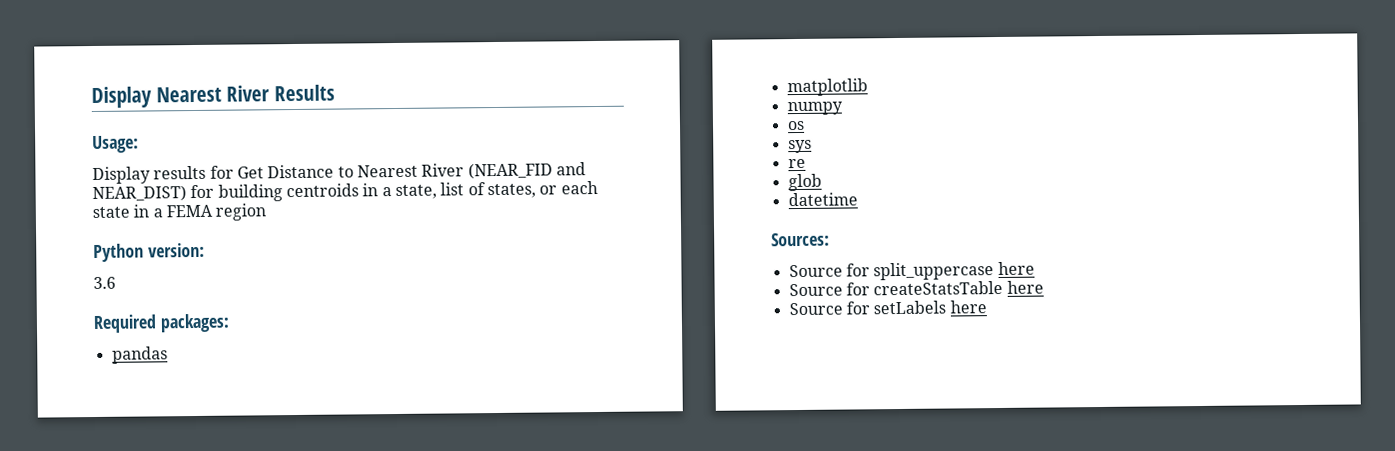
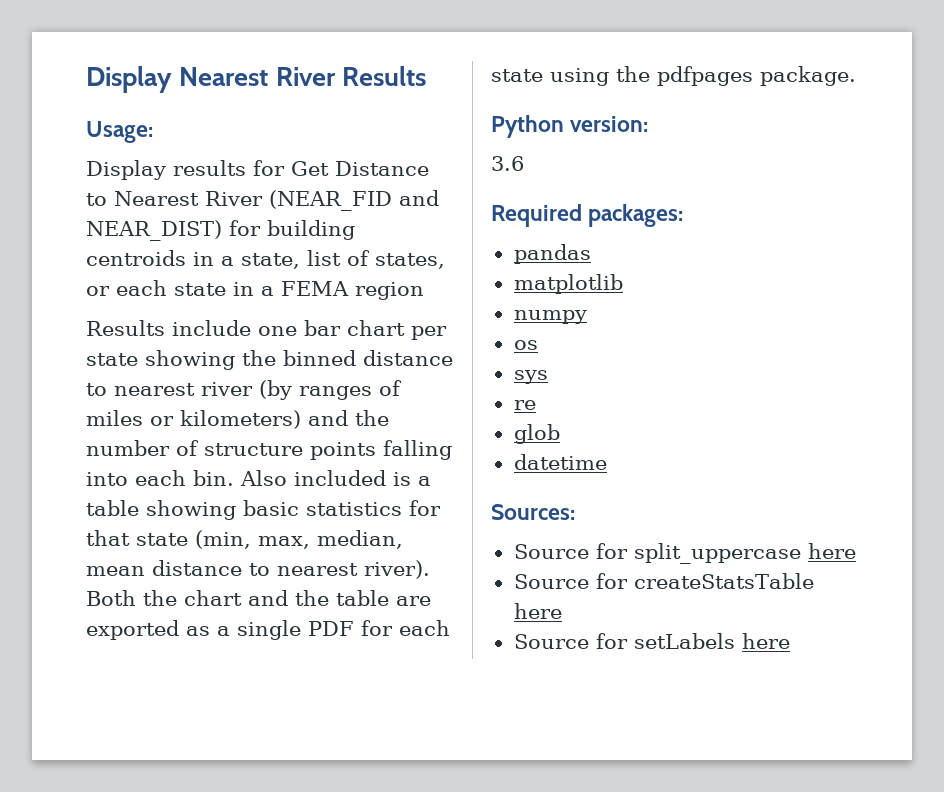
+ Results include one bar chart per state showing the binned distance to nearest river (by ranges of miles or kilometers) and the number of structure points falling into each bin. Also included is a table showing basic statistics for that state (min, max, median, mean distance to nearest river). Both the chart and the table are exported as a single PDF for each state using the pdfpages package.

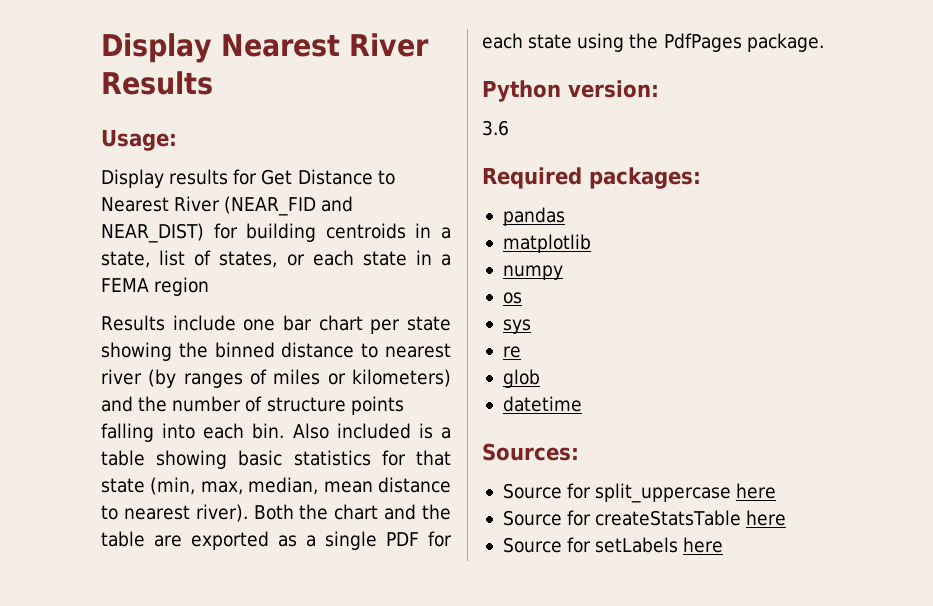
- Both the chart and the table are exported as a single PDF for each state using the pdfpages package.
+ Both the chart and the table are exported as a single PDF for each state using the PdfPages package.

